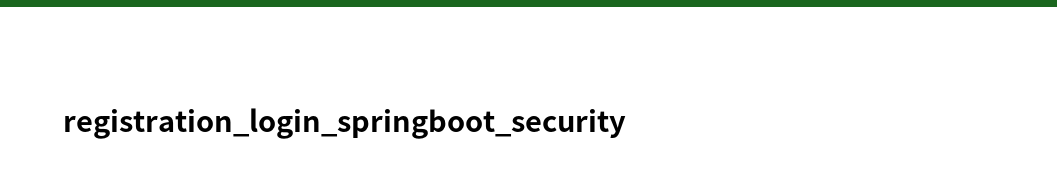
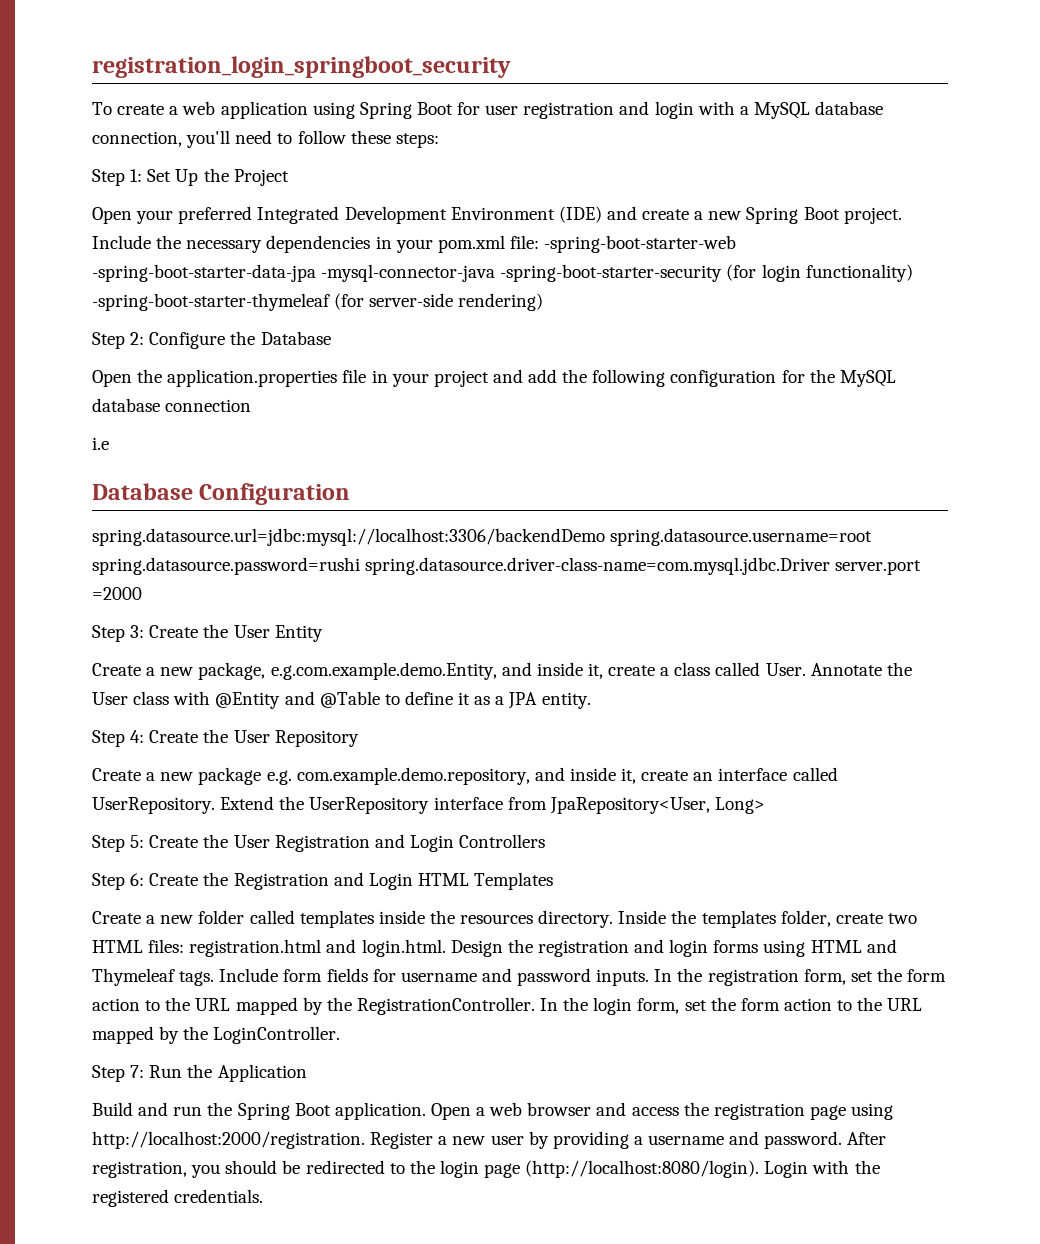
+ To create a web application using Spring Boot for user registration and login with a MySQL database connection, you'll need to follow these steps:
+ Step 1: Set Up the Project
+ Open your preferred Integrated Development Environment (IDE) and create a new Spring Boot project. Include the necessary dependencies in your pom.xml file: -spring-boot-starter-web -spring-boot-starter-data-jpa -mysql-connector-java -spring-boot-starter-security (for login functionality) -spring-boot-starter-thymeleaf (for server-side rendering)
+ Step 2: Configure the Database
+ Open the application.properties file in your project and add the following configuration for the MySQL database connection
+ i.e
+ Database Configuration
+ spring.datasource.url=jdbc:mysql://localhost:3306/backendDemo spring.datasource.username=root spring.datasource.password=rushi spring.datasource.driver-class-name=com.mysql.jdbc.Driver server.port =2000
+ Step 3: Create the User Entity
+ Create a new package, e.g.com.example.demo.Entity, and inside it, create a class called User. Annotate the User class with @Entity and @Table to define it as a JPA entity.
+ Step 4: Create the User Repository
+ Create a new package e.g. com.example.demo.repository, and inside it, create an interface called UserRepository. Extend the UserRepository interface from JpaRepository<User, Long>
+ Step 5: Create the User Registration and Login Controllers
+ Step 6: Create the Registration and Login HTML Templates
+ Create a new folder called templates inside the resources directory. Inside the templates folder, create two HTML files: registration.html and login.html. Design the registration and login forms using HTML and Thymeleaf tags. Include form fields for username and password inputs. In the registration form, set the form action to the URL mapped by the RegistrationController. In the login form, set the form action to the URL mapped by the LoginController.
+ Step 7: Run the Application
+ Build and run the Spring Boot application. Open a web browser and access the registration page using http://localhost:2000/registration. Register a new user by providing a username and password. After registration, you should be redirected to the login page (http://localhost:8080/login). Login with the registered credentials.

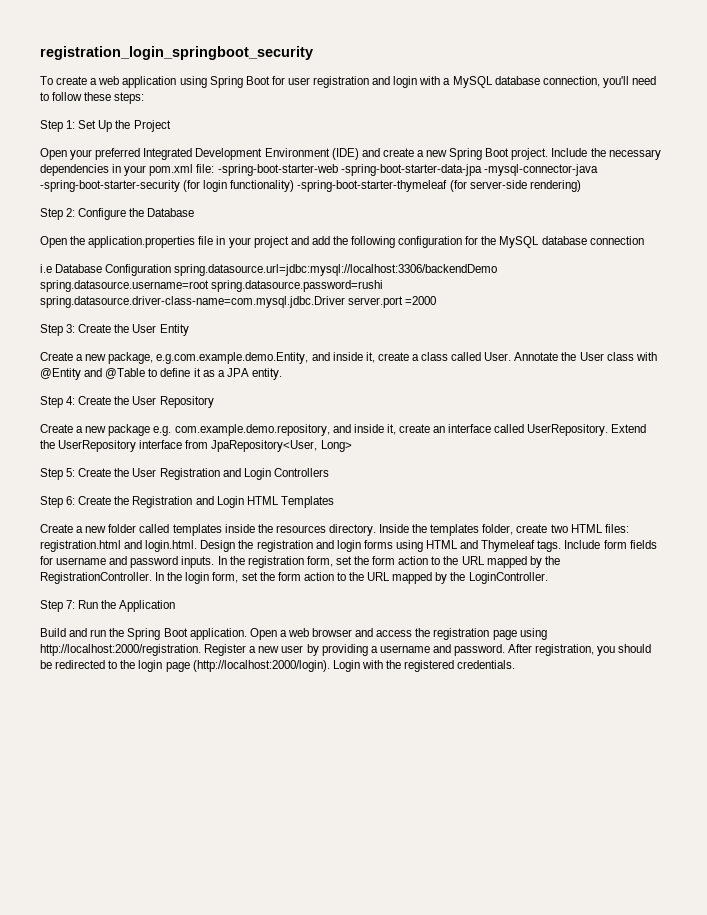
- i.e
- Database Configuration
- spring.datasource.url=jdbc:mysql://localhost:3306/backendDemo spring.datasource.username=root spring.datasource.password=rushi spring.datasource.driver-class-name=com.mysql.jdbc.Driver server.port =2000
+ i.e Database Configuration spring.datasource.url=jdbc:mysql://localhost:3306/backendDemo spring.datasource.username=root spring.datasource.password=rushi spring.datasource.driver-class-name=com.mysql.jdbc.Driver server.port =2000
- After registration, you should be redirected to the login page (http://localhost:8080/login).
+ After registration, you should be redirected to the login page (http://localhost:2000/login).

